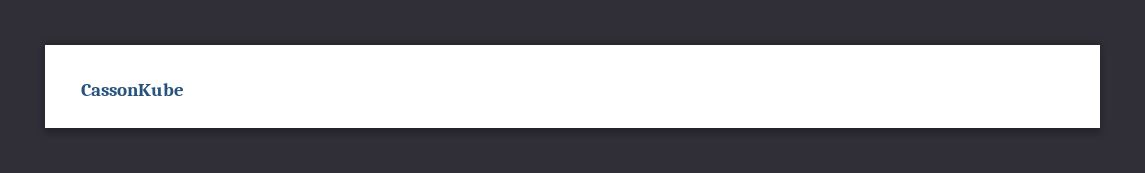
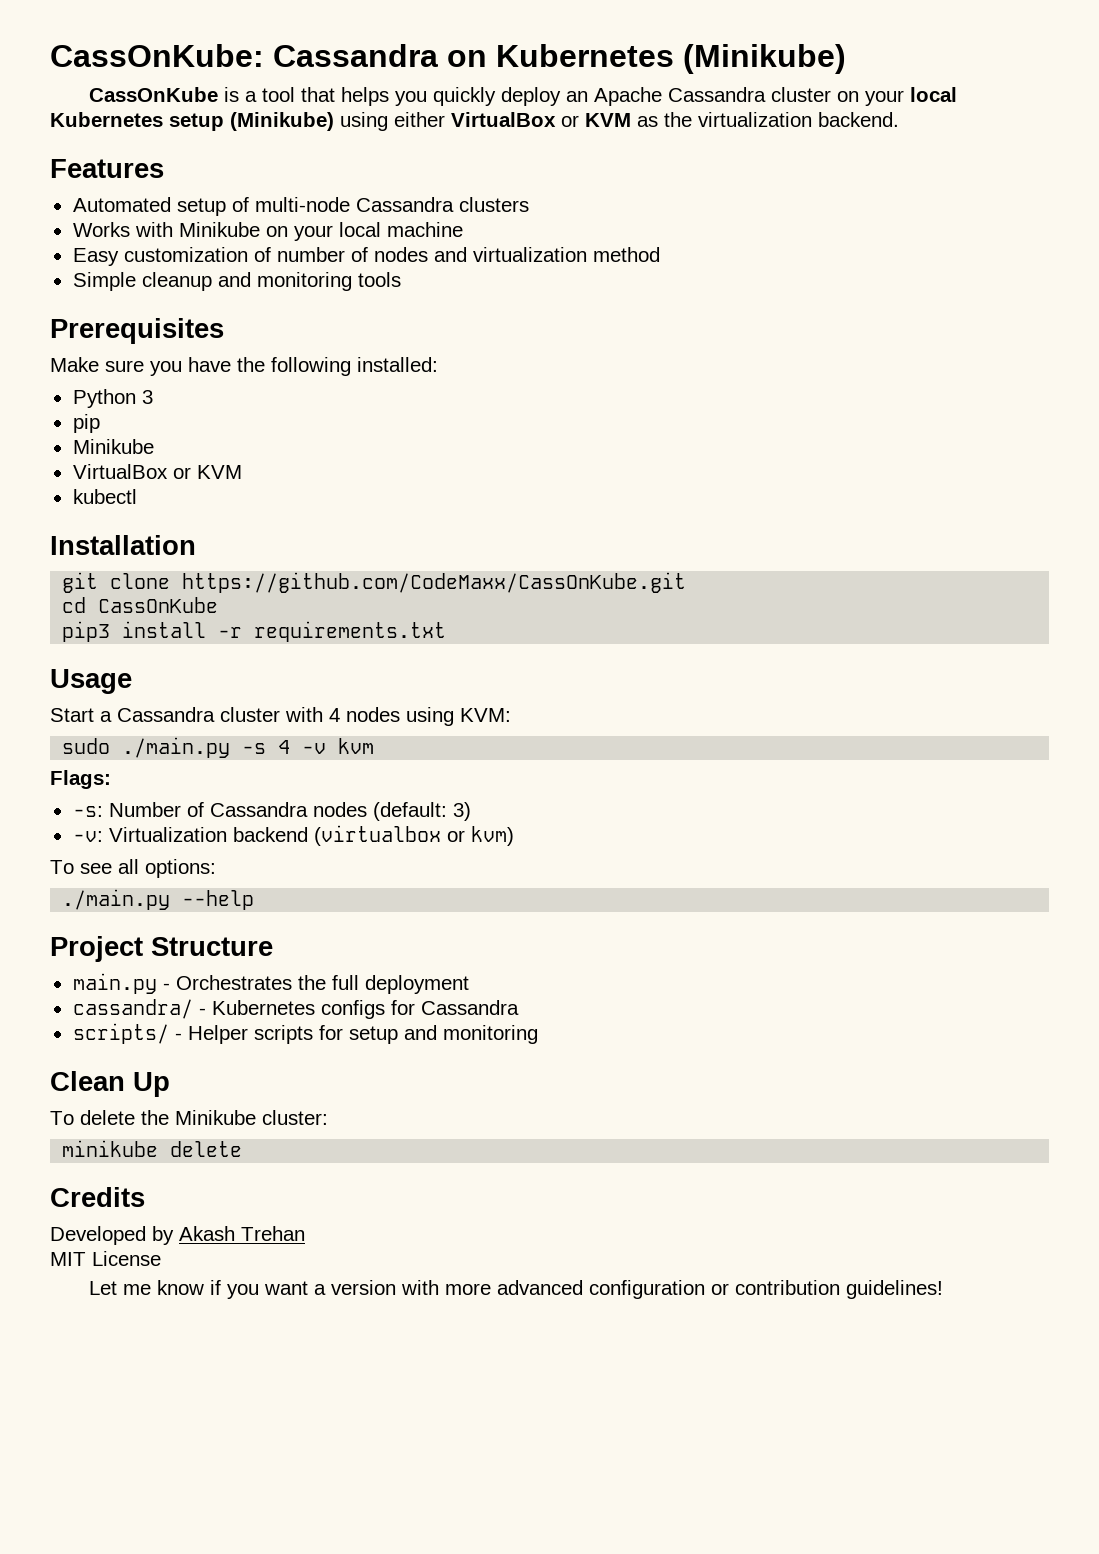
- CassonKube
+ CassOnKube: Cassandra on Kubernetes (Minikube)
+ CassOnKube is a tool that helps you quickly deploy an Apache Cassandra cluster on your local Kubernetes setup (Minikube) using either VirtualBox or KVM as the virtualization backend.
+ Features
+ Automated setup of multi-node Cassandra clusters
+ Works with Minikube on your local machine
+ Easy customization of number of nodes and virtualization method
+ Simple cleanup and monitoring tools
+ Prerequisites
+ Make sure you have the following installed:
+ Python 3
+ pip
+ Minikube
+ VirtualBox or KVM
+ kubectl
+ Installation
+ git clone https://github.com/CodeMaxx/CassOnKube.git
+ cd CassOnKube
+ pip3 install -r requirements.txt
+ Usage
+ Start a Cassandra cluster with 4 nodes using KVM:
+ sudo ./main.py -s 4 -v kvm
+ Flags:
+ -s: Number of Cassandra nodes (default: 3)
+ -v: Virtualization backend (virtualbox or kvm)
+ To see all options:
+ ./main.py --help
+ Project Structure
+ main.py - Orchestrates the full deployment
+ cassandra/ - Kubernetes configs for Cassandra
+ scripts/ - Helper scripts for setup and monitoring
+ Clean Up
+ To delete the Minikube cluster:
+ minikube delete
+ Credits
+ Developed by Akash Trehan
+ MIT License
+ Let me know if you want a version with more advanced configuration or contribution guidelines!

